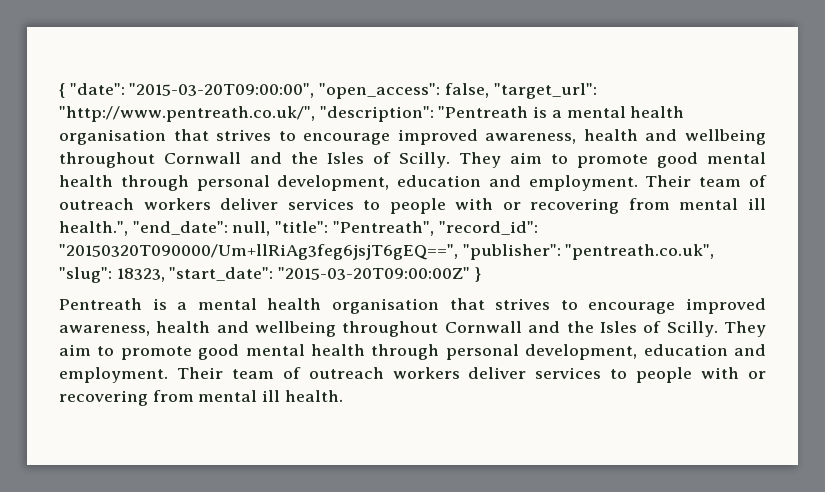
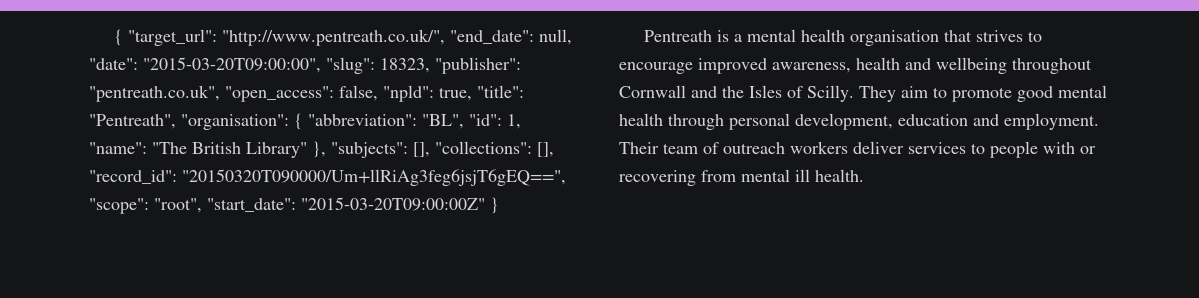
- { "date": "2015-03-20T09:00:00", "open_access": false, "target_url": "http://www.pentreath.co.uk/", "description": "Pentreath is a mental health organisation that strives to encourage improved awareness, health and wellbeing throughout Cornwall and the Isles of Scilly. They aim to promote good mental health through personal development, education and employment. Their team of outreach workers deliver services to people with or recovering from mental ill health.", "end_date": null, "title": "Pentreath", "record_id": "20150320T090000/Um+llRiAg3feg6jsjT6gEQ==", "publisher": "pentreath.co.uk", "slug": 18323, "start_date": "2015-03-20T09:00:00Z" }
+ { "target_url": "http://www.pentreath.co.uk/", "end_date": null, "date": "2015-03-20T09:00:00", "slug": 18323, "publisher": "pentreath.co.uk", "open_access": false, "npld": true, "title": "Pentreath", "organisation": { "abbreviation": "BL", "id": 1, "name": "The British Library" }, "subjects": [], "collections": [], "record_id": "20150320T090000/Um+llRiAg3feg6jsjT6gEQ==", "scope": "root", "start_date": "2015-03-20T09:00:00Z" }

